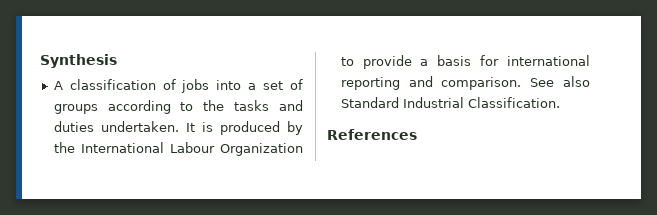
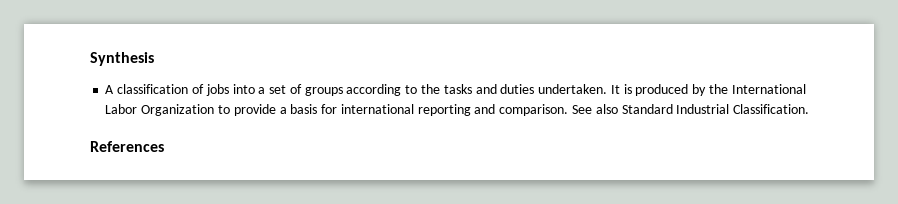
- It is produced by the International Labour Organization to provide a basis for international reporting and comparison.
+ It is produced by the International Labor Organization to provide a basis for international reporting and comparison.

